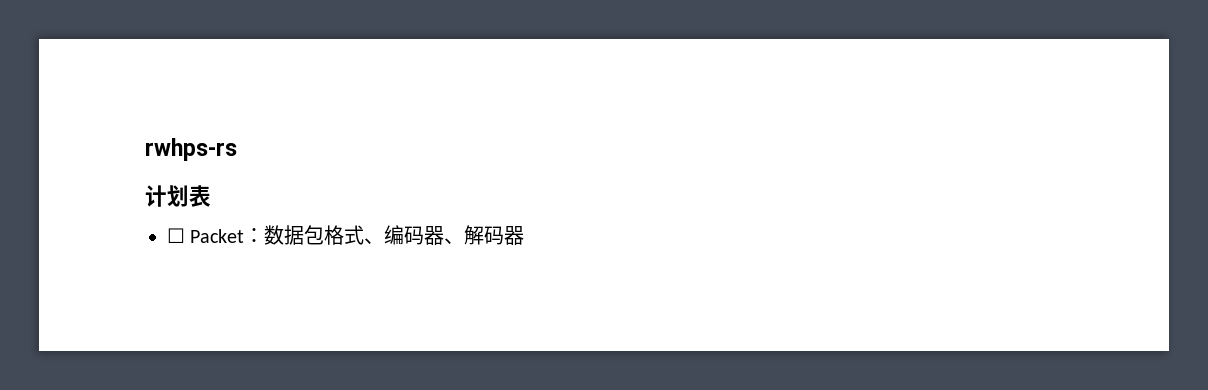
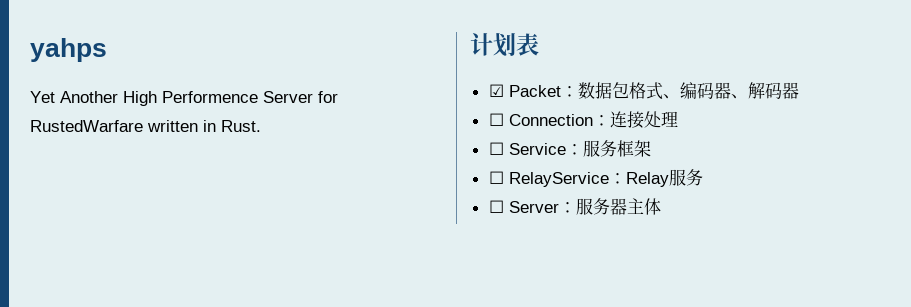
- rwhps-rs
+ yahps
+ Yet Another High Performence Server for RustedWarfare written in Rust.
- ☐ Packet：数据包格式、编码器、解码器
+ ☑ Packet：数据包格式、编码器、解码器
+ ☐ Connection：连接处理
+ ☐ Service：服务框架
+ ☐ RelayService：Relay服务
+ ☐ Server：服务器主体

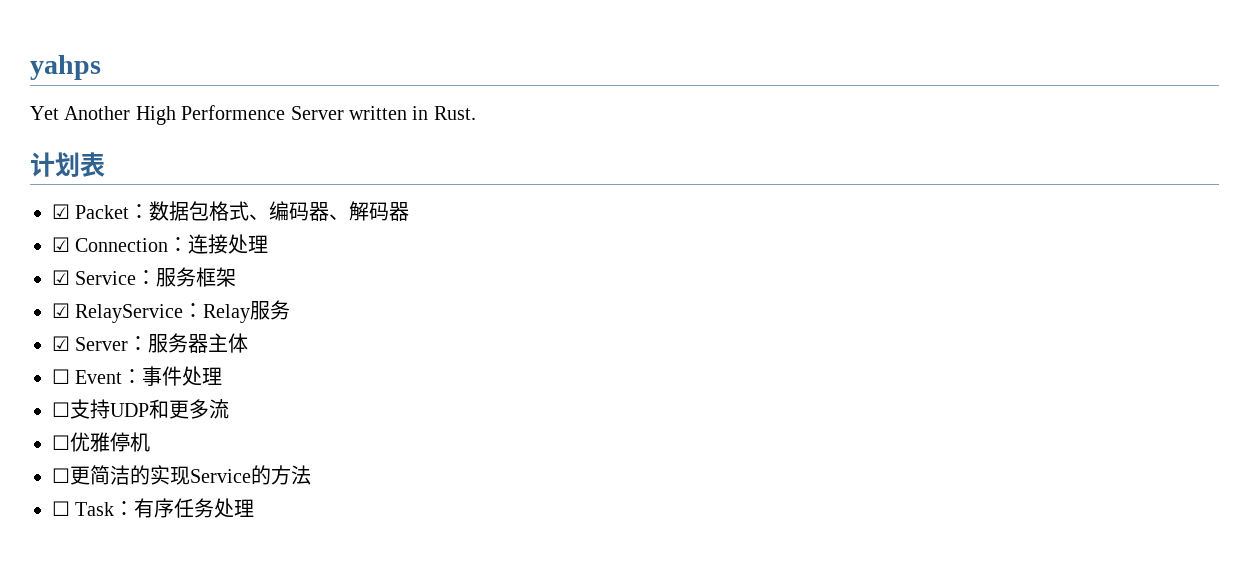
- Yet Another High Performence Server for RustedWarfare written in Rust.
+ Yet Another High Performence Server written in Rust.
- ☐ Connection：连接处理
+ ☑ Connection：连接处理
- ☐ Service：服务框架
+ ☑ Service：服务框架
- ☐ RelayService：Relay服务
+ ☑ RelayService：Relay服务
- ☐ Server：服务器主体
+ ☑ Server：服务器主体
+ ☐ Event：事件处理
+ ☐支持UDP和更多流
+ ☐优雅停机
+ ☐更简洁的实现Service的方法
+ ☐ Task：有序任务处理

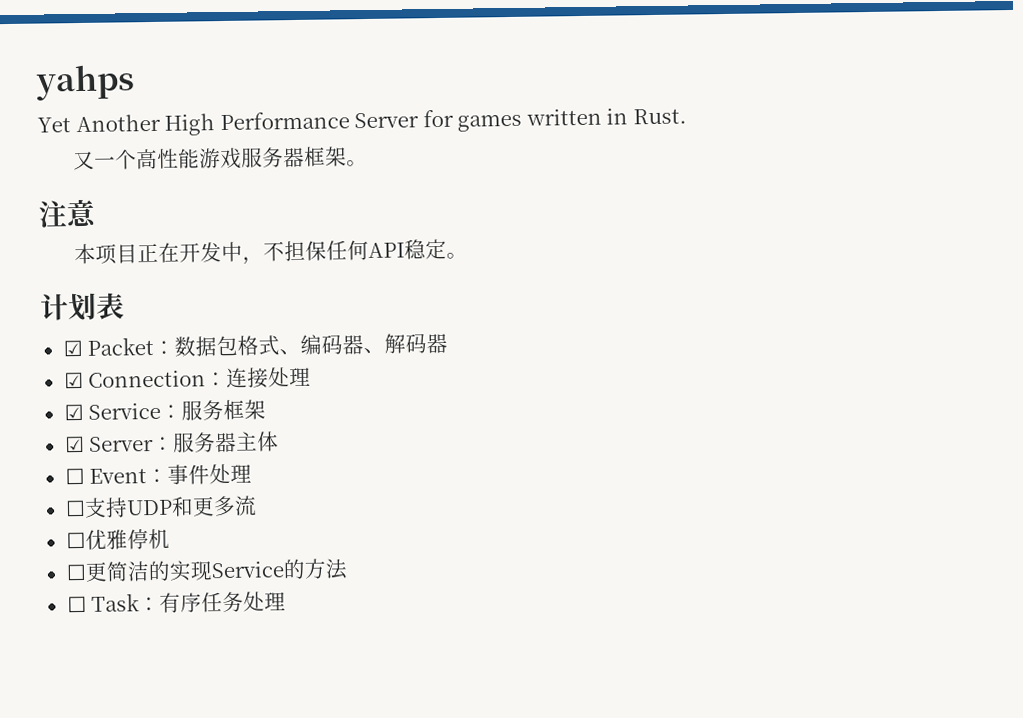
- Yet Another High Performence Server written in Rust.
+ Yet Another High Performance Server for games written in Rust.
+ 又一个高性能游戏服务器框架。
+ 注意
+ 本项目正在开发中，不担保任何API稳定。
- ☑ RelayService：Relay服务

